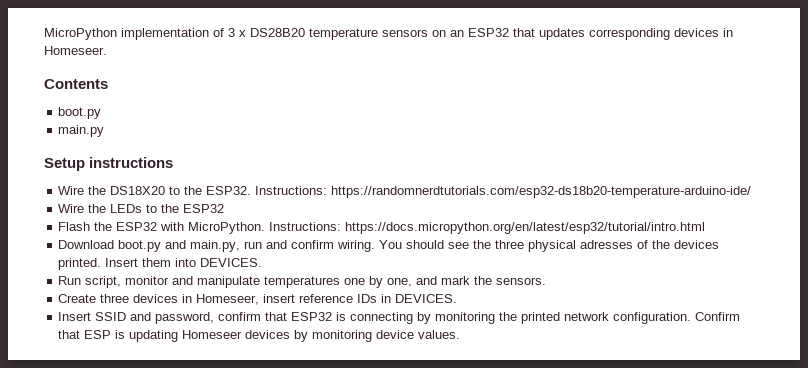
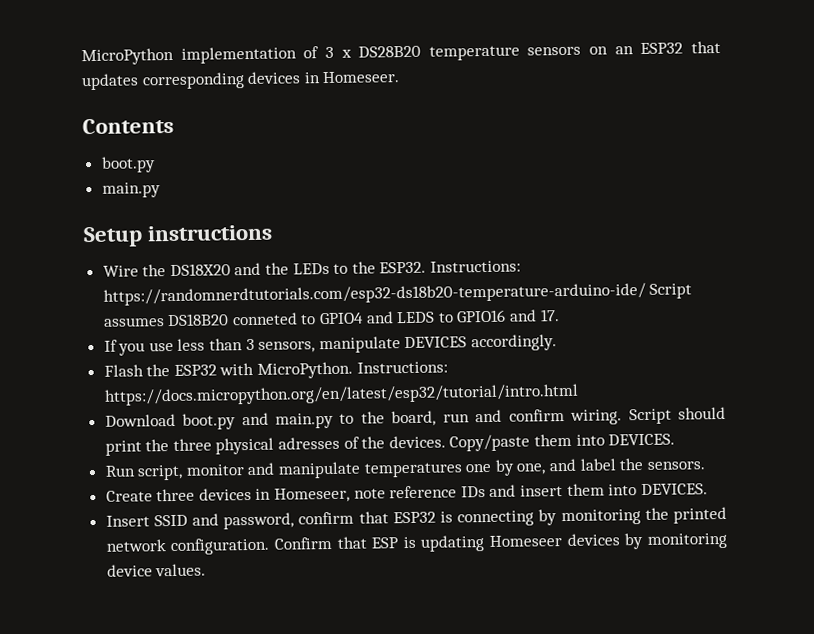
- Wire the DS18X20 to the ESP32.
+ Wire the DS18X20 and the LEDs to the ESP32.
- Instructions: https://randomnerdtutorials.com/esp32-ds18b20-temperature-arduino-ide/
- Wire the LEDs to the ESP32
+ Instructions: https://randomnerdtutorials.com/esp32-ds18b20-temperature-arduino-ide/ Script assumes DS18B20 conneted to GPIO4 and LEDS to GPIO16 and 17.
+ If you use less than 3 sensors, manipulate DEVICES accordingly.
- Download boot.py and main.py, run and confirm wiring.
+ Download boot.py and main.py to the board, run and confirm wiring.
- You should see the three physical adresses of the devices printed. Insert them into DEVICES.
+ Script should print the three physical adresses of the devices. Copy/paste them into DEVICES.
- Run script, monitor and manipulate temperatures one by one, and mark the sensors.
+ Run script, monitor and manipulate temperatures one by one, and label the sensors.
- Create three devices in Homeseer, insert reference IDs in DEVICES.
+ Create three devices in Homeseer, note reference IDs and insert them into DEVICES.

